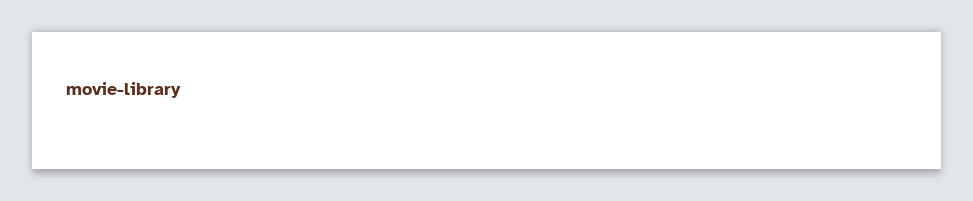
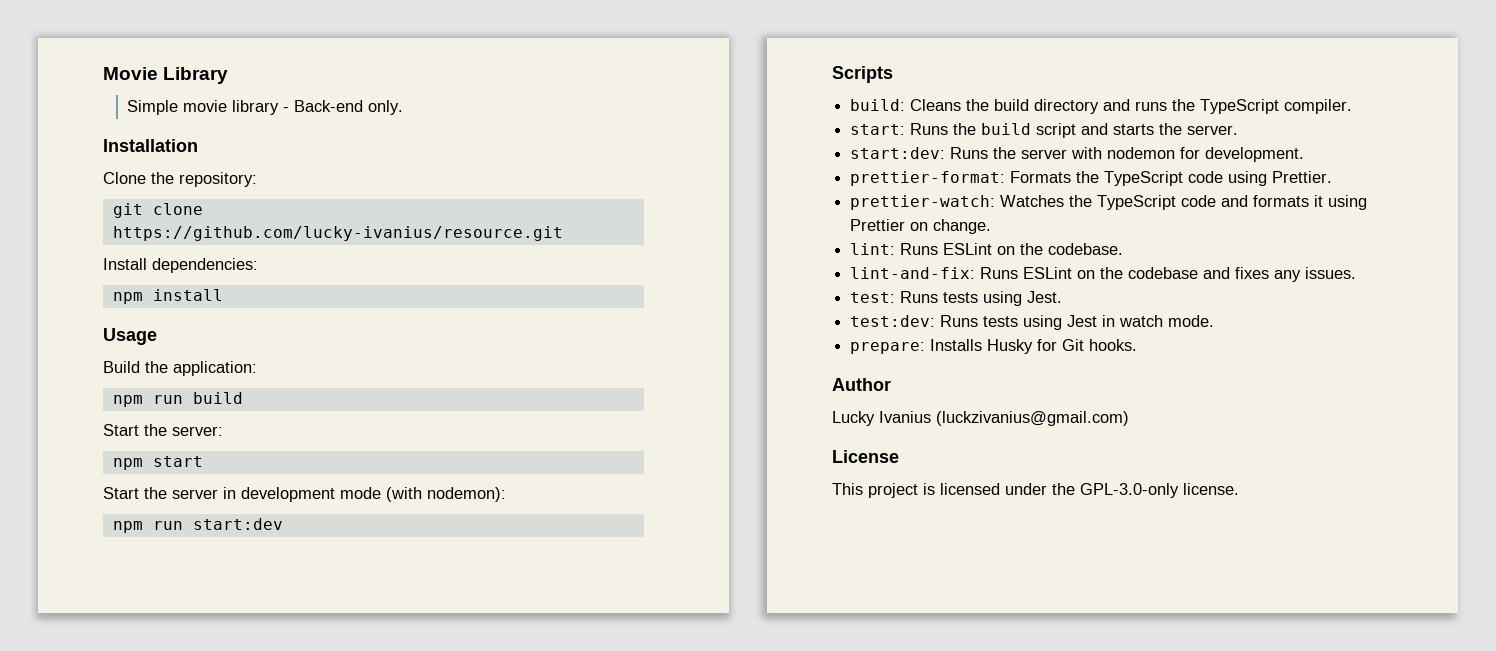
- movie-library
+ Movie Library
+ Simple movie library - Back-end only.
+ Installation
+ Clone the repository:
+ git clone https://github.com/lucky-ivanius/resource.git
+ Install dependencies:
+ npm install
+ Usage
+ Build the application:
+ npm run build
+ Start the server:
+ npm start
+ Start the server in development mode (with nodemon):
+ npm run start:dev
+ Scripts
+ build: Cleans the build directory and runs the TypeScript compiler.
+ start: Runs the build script and starts the server.
+ start:dev: Runs the server with nodemon for development.
+ prettier-format: Formats the TypeScript code using Prettier.
+ prettier-watch: Watches the TypeScript code and formats it using Prettier on change.
+ lint: Runs ESLint on the codebase.
+ lint-and-fix: Runs ESLint on the codebase and fixes any issues.
+ test: Runs tests using Jest.
+ test:dev: Runs tests using Jest in watch mode.
+ prepare: Installs Husky for Git hooks.
+ Author
+ Lucky Ivanius (luckzivanius@gmail.com)
+ License
+ This project is licensed under the GPL-3.0-only license.

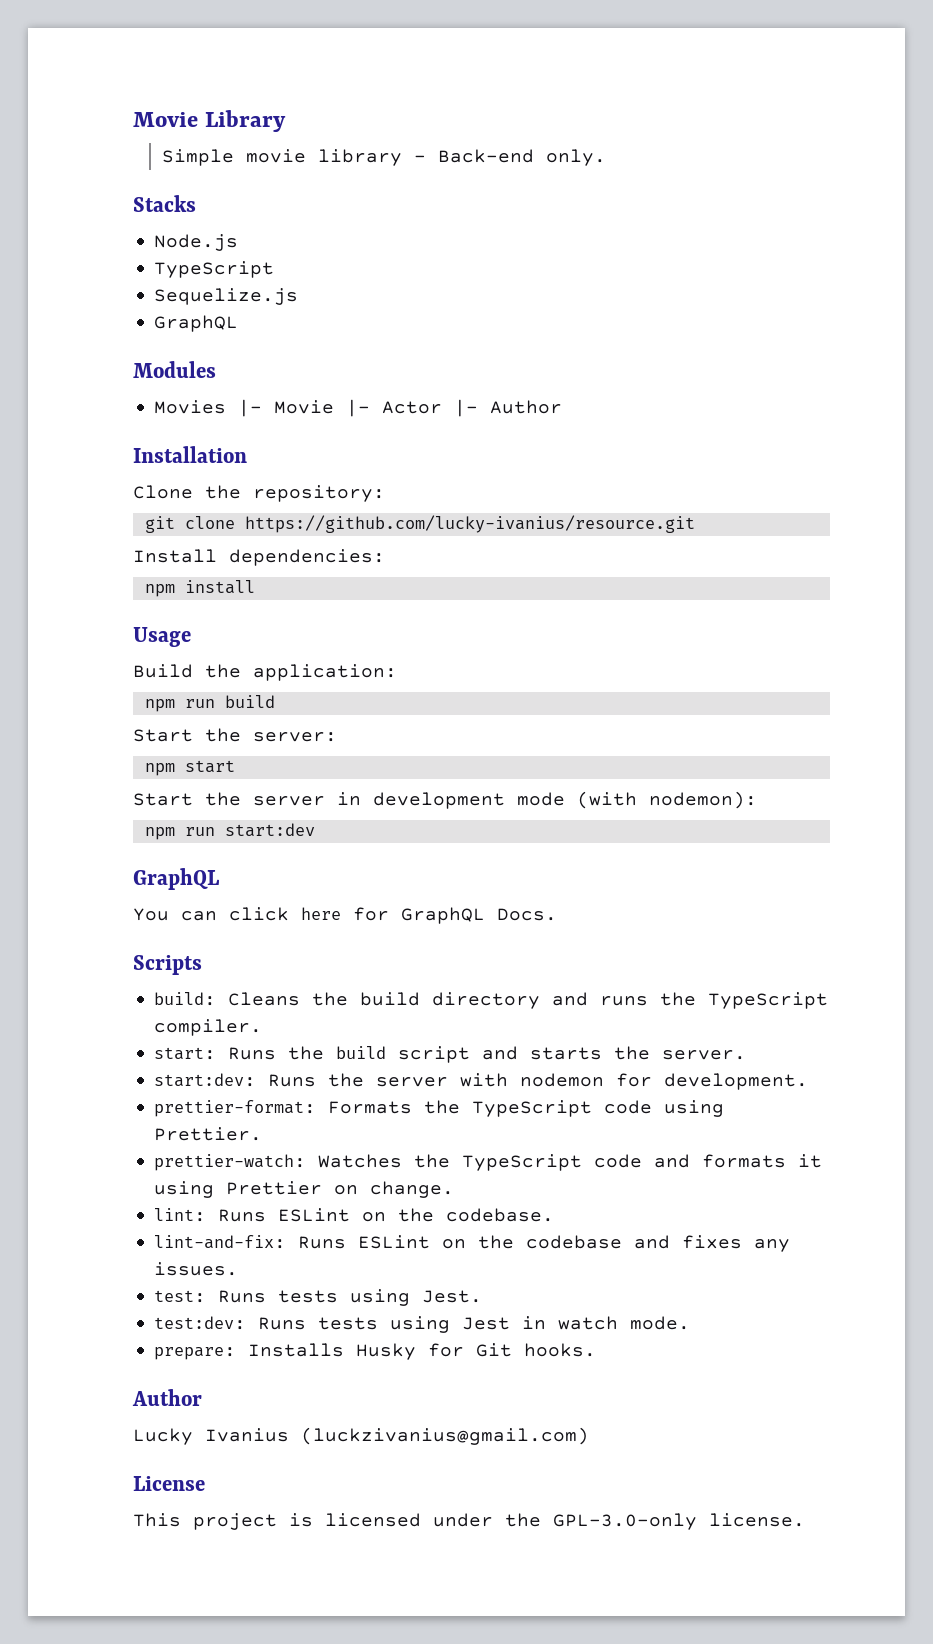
+ Stacks
+ Node.js
+ TypeScript
+ Sequelize.js
+ GraphQL
+ Modules
+ Movies |- Movie |- Actor |- Author
  npm run start:dev
+ GraphQL
+ You can click here for GraphQL Docs.

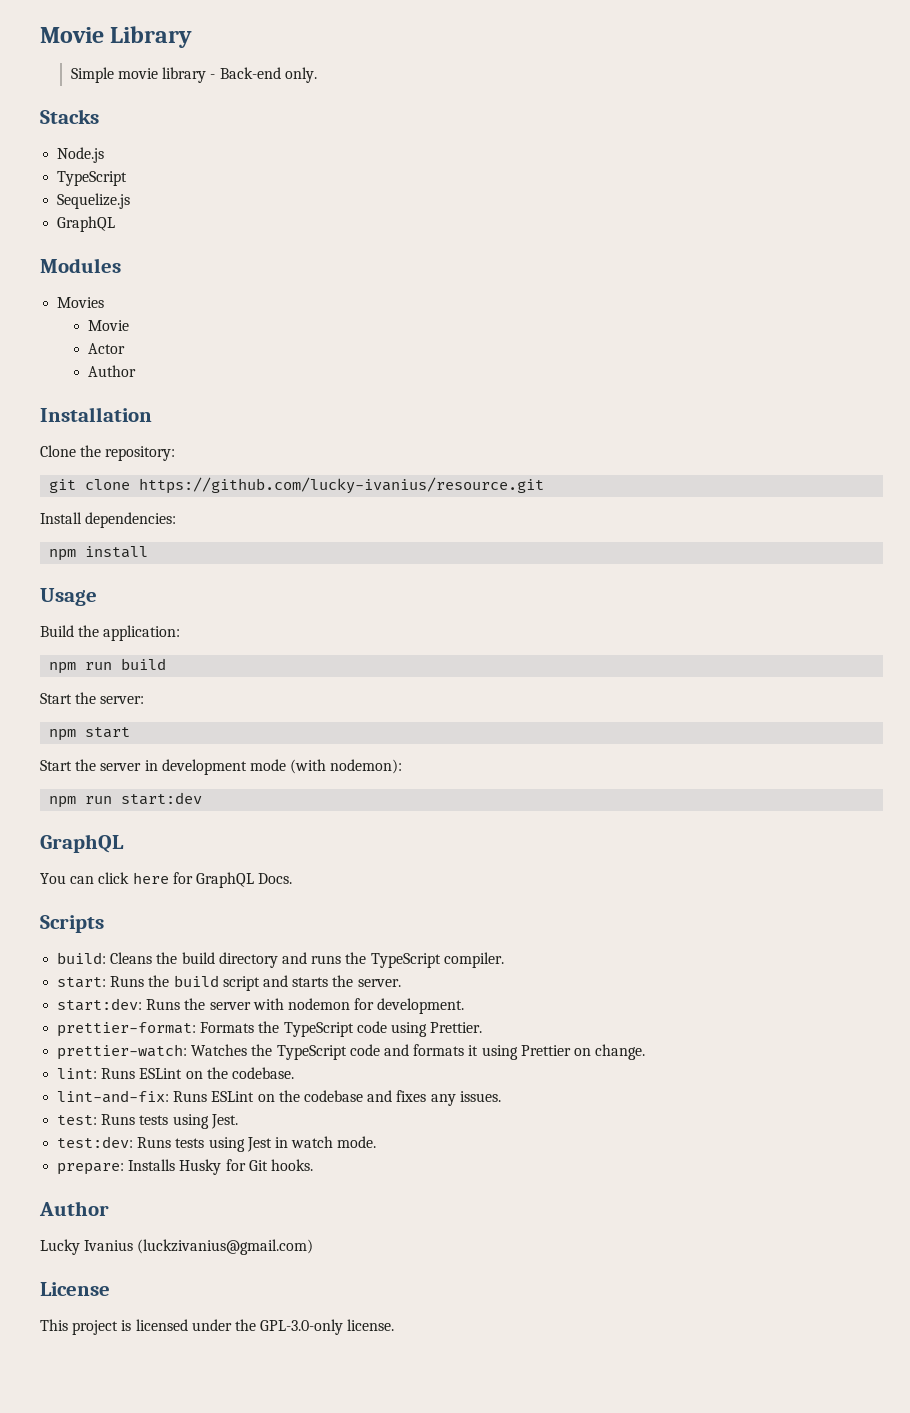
- Movies |- Movie |- Actor |- Author
+ Movies
+ Movie
+ Actor
+ Author

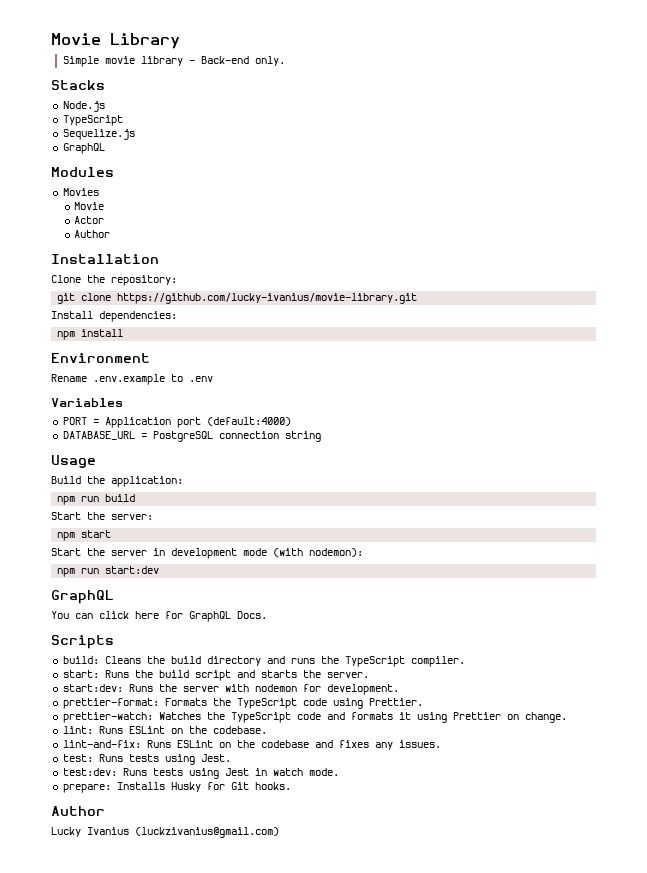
- git clone https://github.com/lucky-ivanius/resource.git
+ git clone https://github.com/lucky-ivanius/movie-library.git
+ Environment
+ Rename .env.example to .env
+ Variables
+ PORT = Application port (default:4000)
+ DATABASE_URL = PostgreSQL connection string
- License
- This project is licensed under the GPL-3.0-only license.

